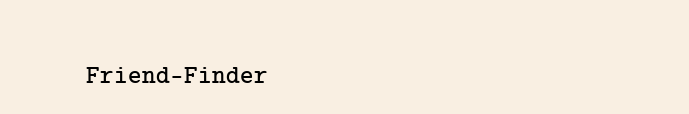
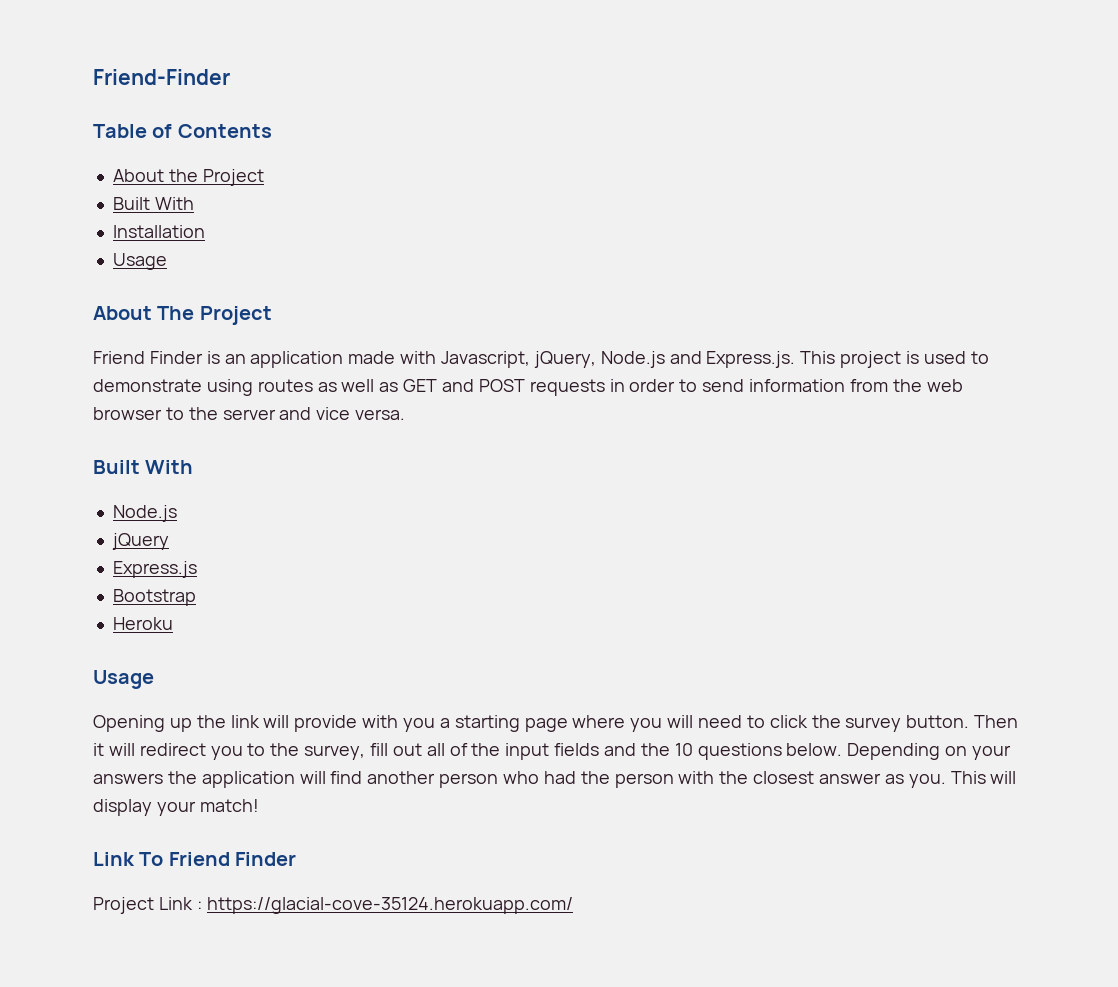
+ Table of Contents
+ About the Project
+ Built With
+ Installation
+ Usage
+ About The Project
+ Friend Finder is an application made with Javascript, jQuery, Node.js and Express.js. This project is used to demonstrate using routes as well as GET and POST requests in order to send information from the web browser to the server and vice versa.
+ Built With
+ Node.js
+ jQuery
+ Express.js
+ Bootstrap
+ Heroku
+ Usage
+ Opening up the link will provide with you a starting page where you will need to click the survey button. Then it will redirect you to the survey, fill out all of the input fields and the 10 questions below. Depending on your answers the application will find another person who had the person with the closest answer as you. This will display your match!
+ Link To Friend Finder
+ Project Link : https://glacial-cove-35124.herokuapp.com/

